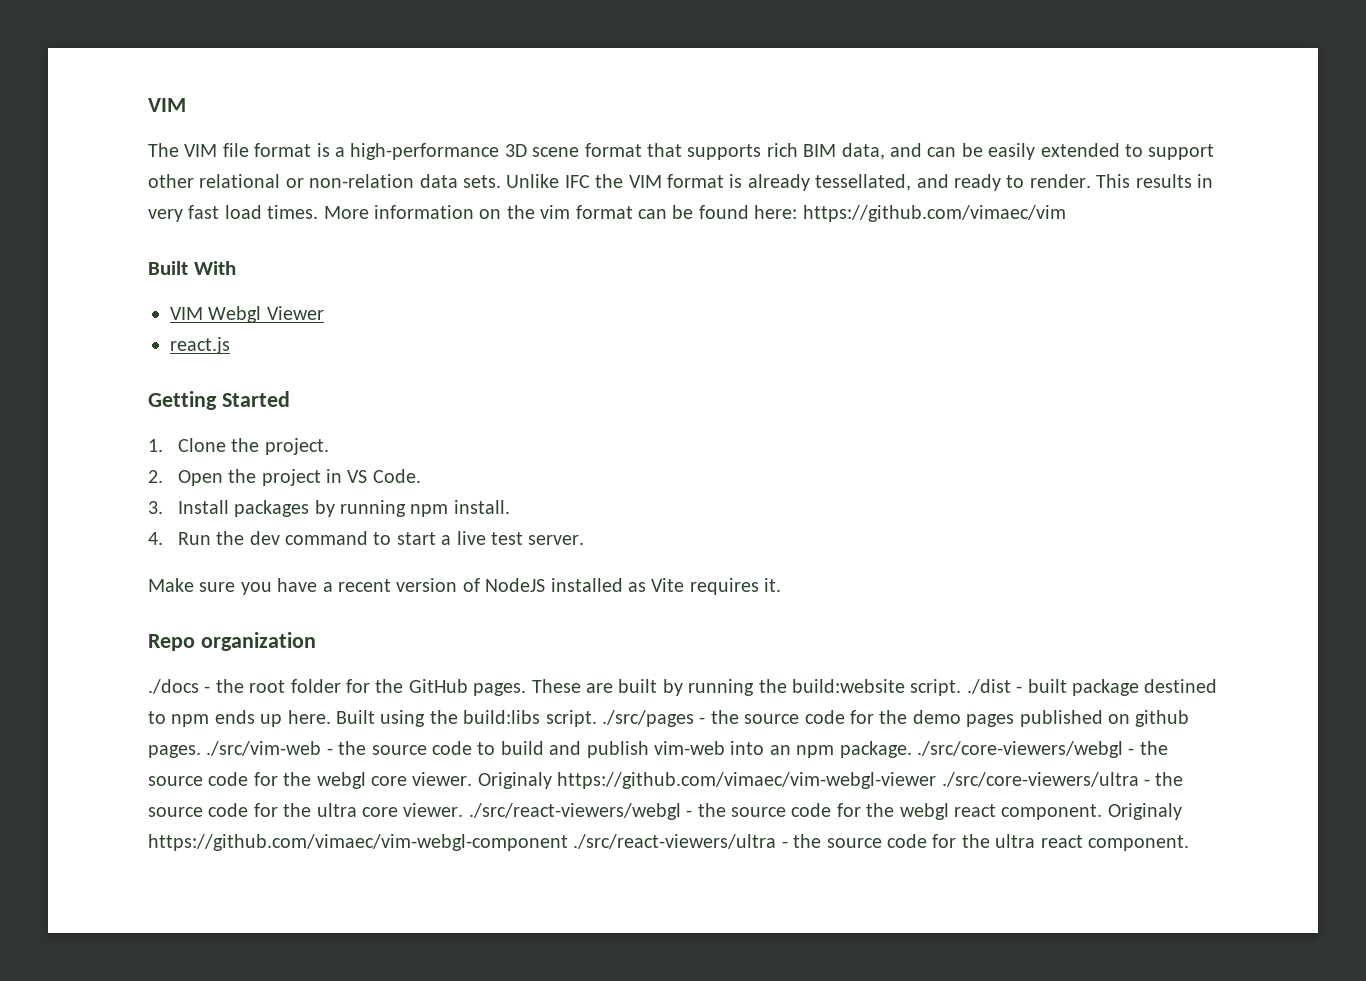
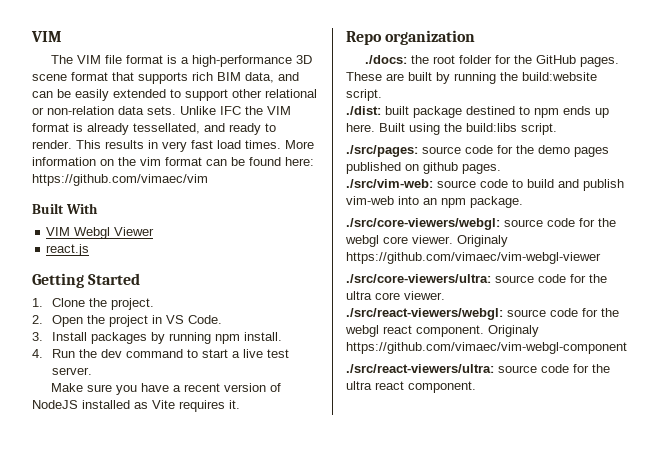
- ./docs - the root folder for the GitHub pages.
+ ./docs: the root folder for the GitHub pages.
- These are built by running the build:website script. ./dist - built package destined to npm ends up here.
+ These are built by running the build:website script.
+ ./dist: built package destined to npm ends up here.
- Built using the build:libs script. ./src/pages - the source code for the demo pages published on github pages. ./src/vim-web - the source code to build and publish vim-web into an npm package. ./src/core-viewers/webgl - the source code for the webgl core viewer.
+ Built using the build:libs script.
+ ./src/pages: source code for the demo pages published on github pages.
+ ./src/vim-web: source code to build and publish vim-web into an npm package.
+ ./src/core-viewers/webgl: source code for the webgl core viewer.
- Originaly https://github.com/vimaec/vim-webgl-viewer ./src/core-viewers/ultra - the source code for the ultra core viewer. ./src/react-viewers/webgl - the source code for the webgl react component.
+ Originaly https://github.com/vimaec/vim-webgl-viewer
+ ./src/core-viewers/ultra: source code for the ultra core viewer.
+ ./src/react-viewers/webgl: source code for the webgl react component.
- Originaly https://github.com/vimaec/vim-webgl-component ./src/react-viewers/ultra - the source code for the ultra react component.
+ Originaly https://github.com/vimaec/vim-webgl-component
+ ./src/react-viewers/ultra: source code for the ultra react component.

